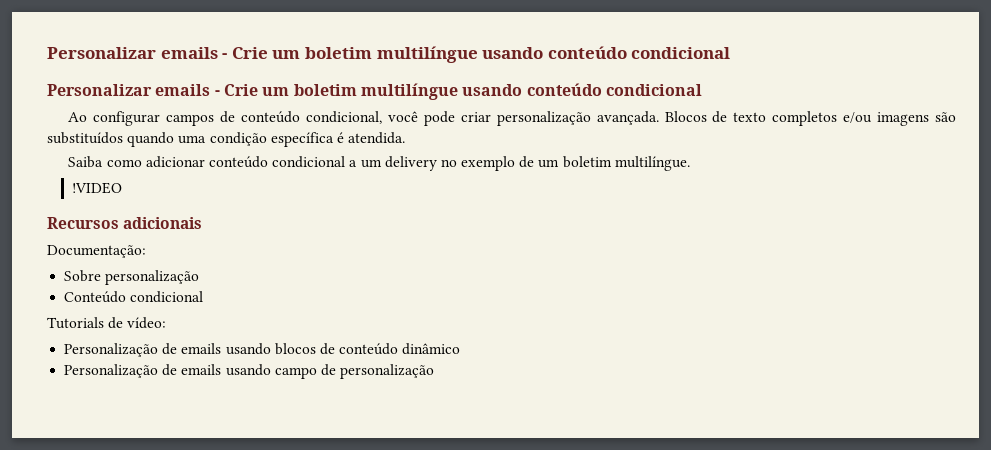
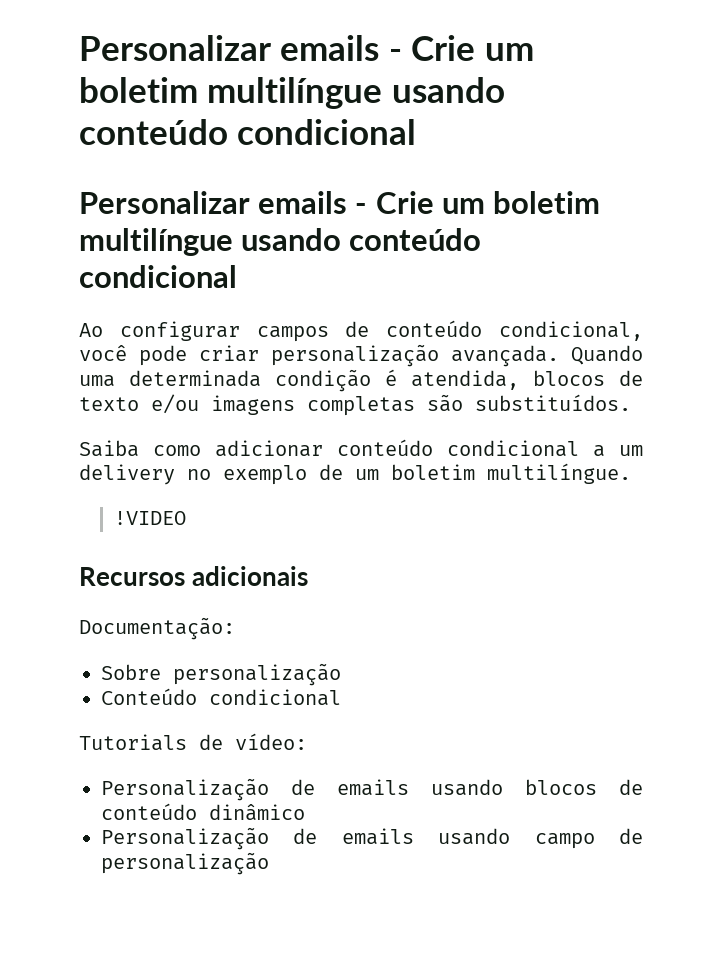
- Blocos de texto completos e/ou imagens são substituídos quando uma condição específica é atendida.
+ Quando uma determinada condição é atendida, blocos de texto e/ou imagens completas são substituídos.

